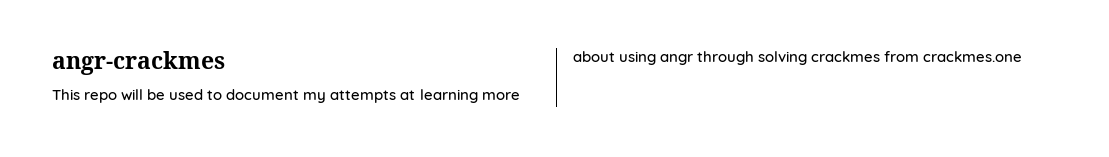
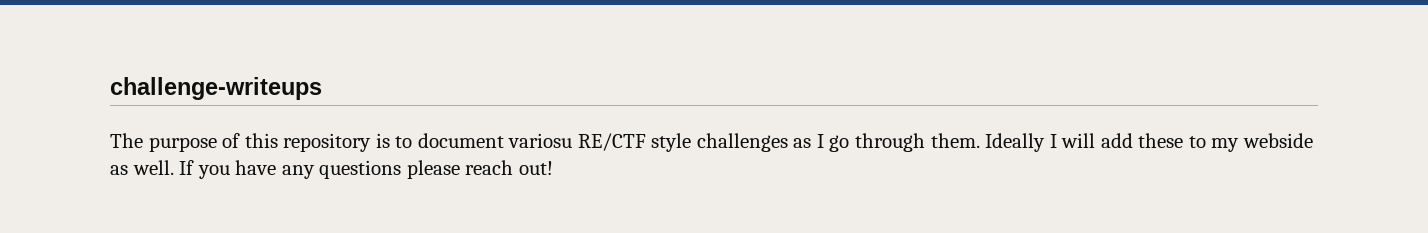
- angr-crackmes
- This repo will be used to document my attempts at learning more about using angr through solving crackmes from crackmes.one
+ challenge-writeups
+ The purpose of this repository is to document variosu RE/CTF style challenges as I go through them. Ideally I will add these to my webside as well. If you have any questions please reach out!

